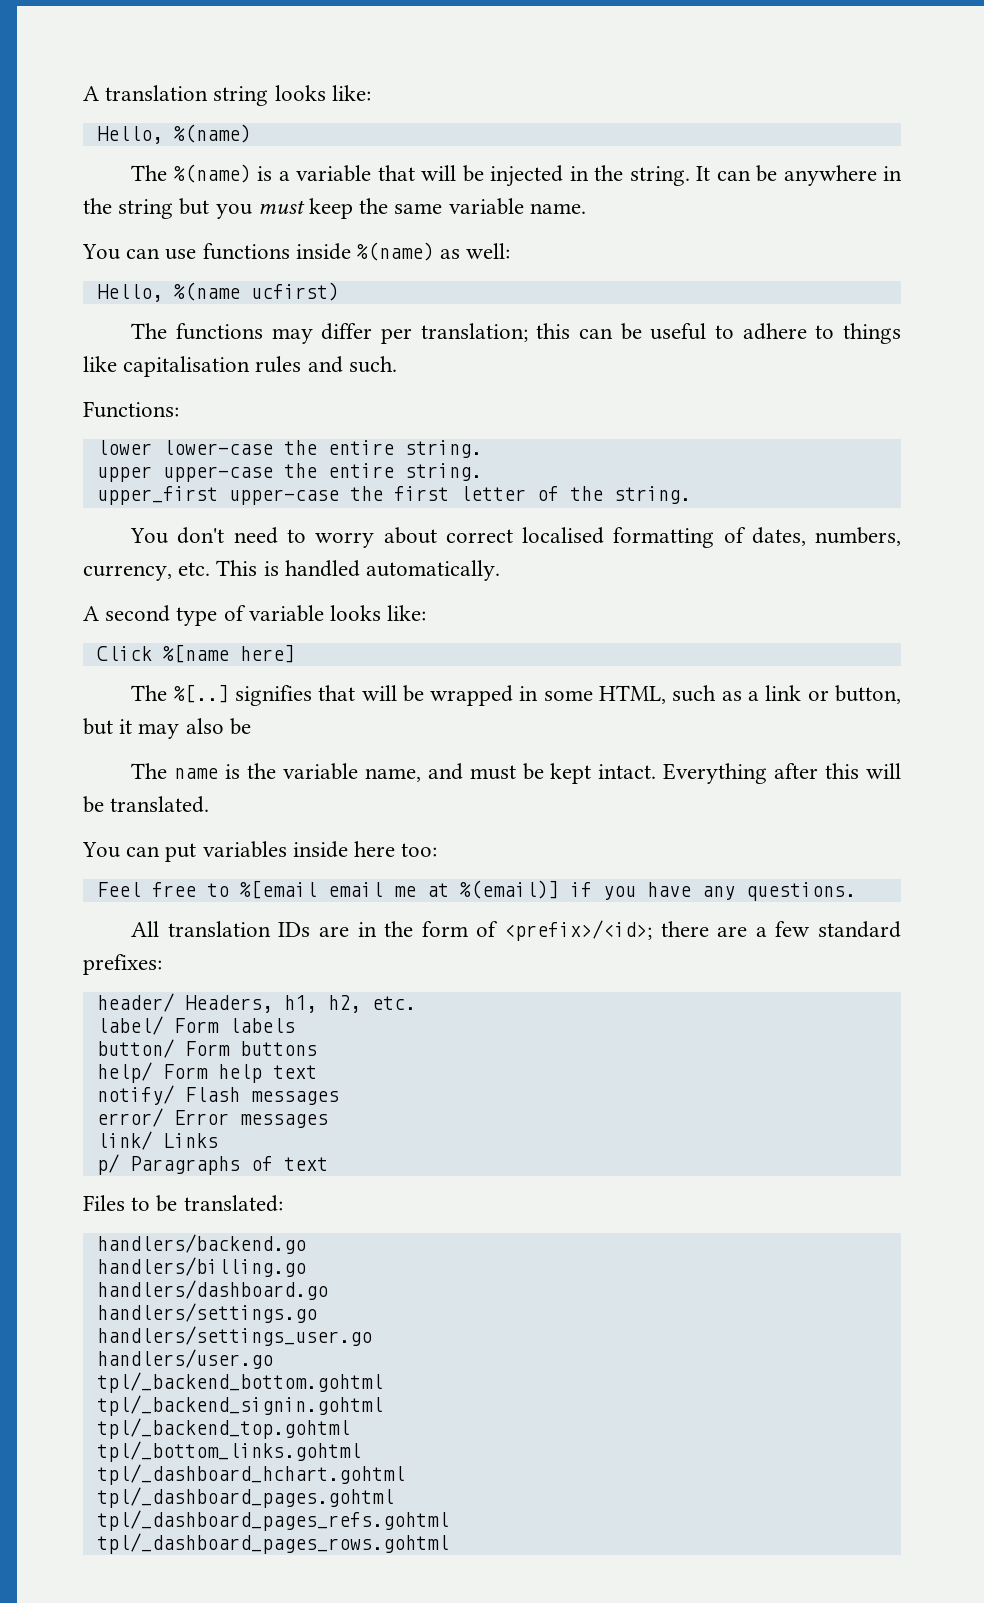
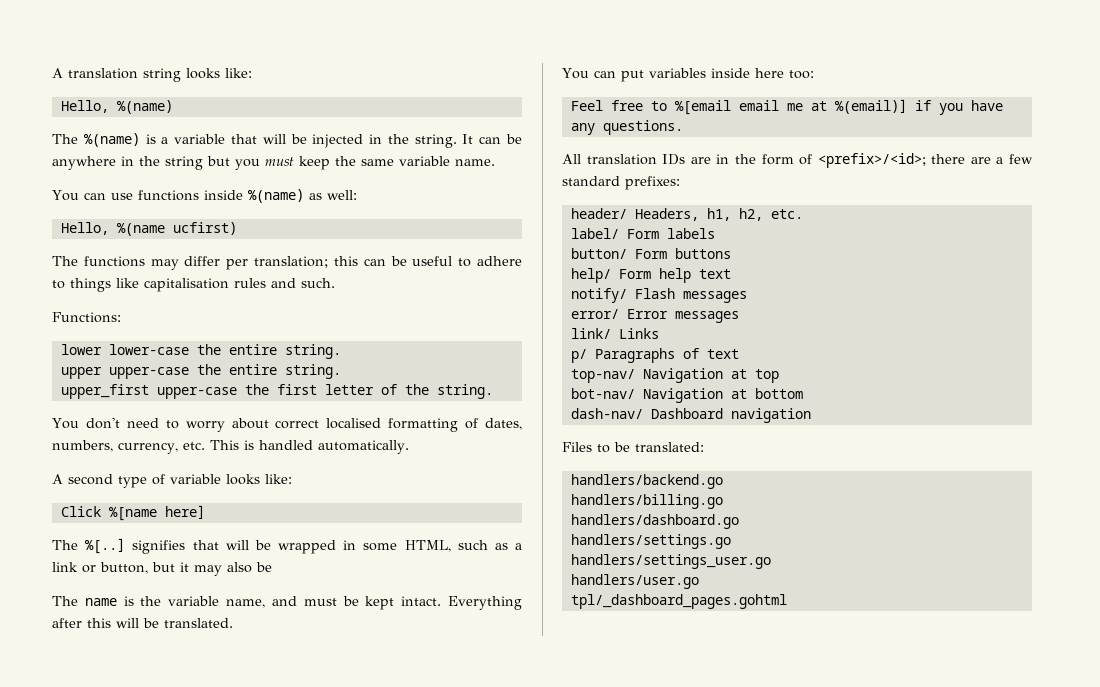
+ top-nav/ Navigation at top
+ bot-nav/ Navigation at bottom
+ dash-nav/ Dashboard navigation
- tpl/_backend_bottom.gohtml
- tpl/_backend_signin.gohtml
- tpl/_backend_top.gohtml
- tpl/_bottom_links.gohtml
- tpl/_dashboard_hchart.gohtml
- tpl/_dashboard_pages_refs.gohtml
- tpl/_dashboard_pages_rows.gohtml

